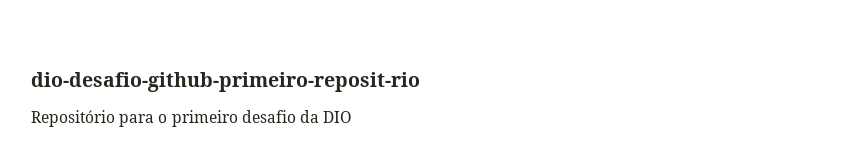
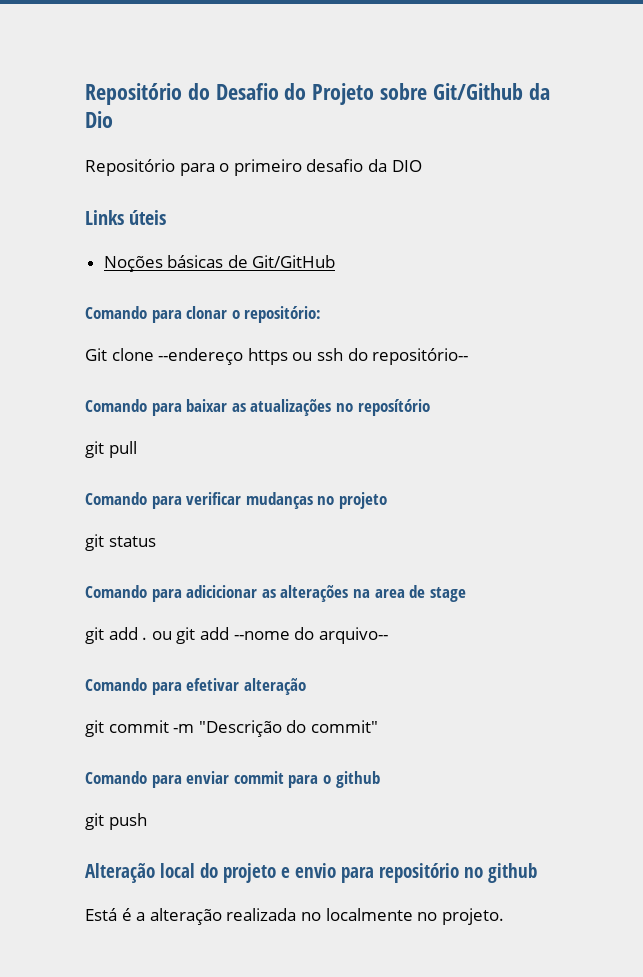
- dio-desafio-github-primeiro-reposit-rio
+ Repositório do Desafio do Projeto sobre Git/Github da Dio
+ Links úteis
+ Noções básicas de Git/GitHub
+ Comando para clonar o repositório:
+ Git clone --endereço https ou ssh do repositório--
+ Comando para baixar as atualizações no reposítório
+ git pull
+ Comando para verificar mudanças no projeto
+ git status
+ Comando para adicicionar as alterações na area de stage
+ git add . ou git add --nome do arquivo--
+ Comando para efetivar alteração
+ git commit -m "Descrição do commit"
+ Comando para enviar commit para o github
+ git push
+ Alteração local do projeto e envio para repositório no github
+ Está é a alteração realizada no localmente no projeto.

